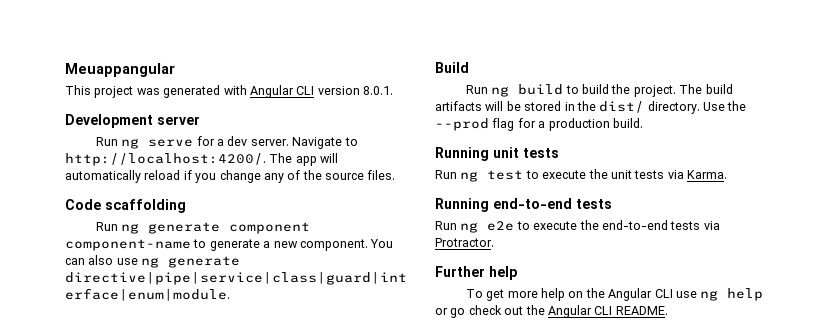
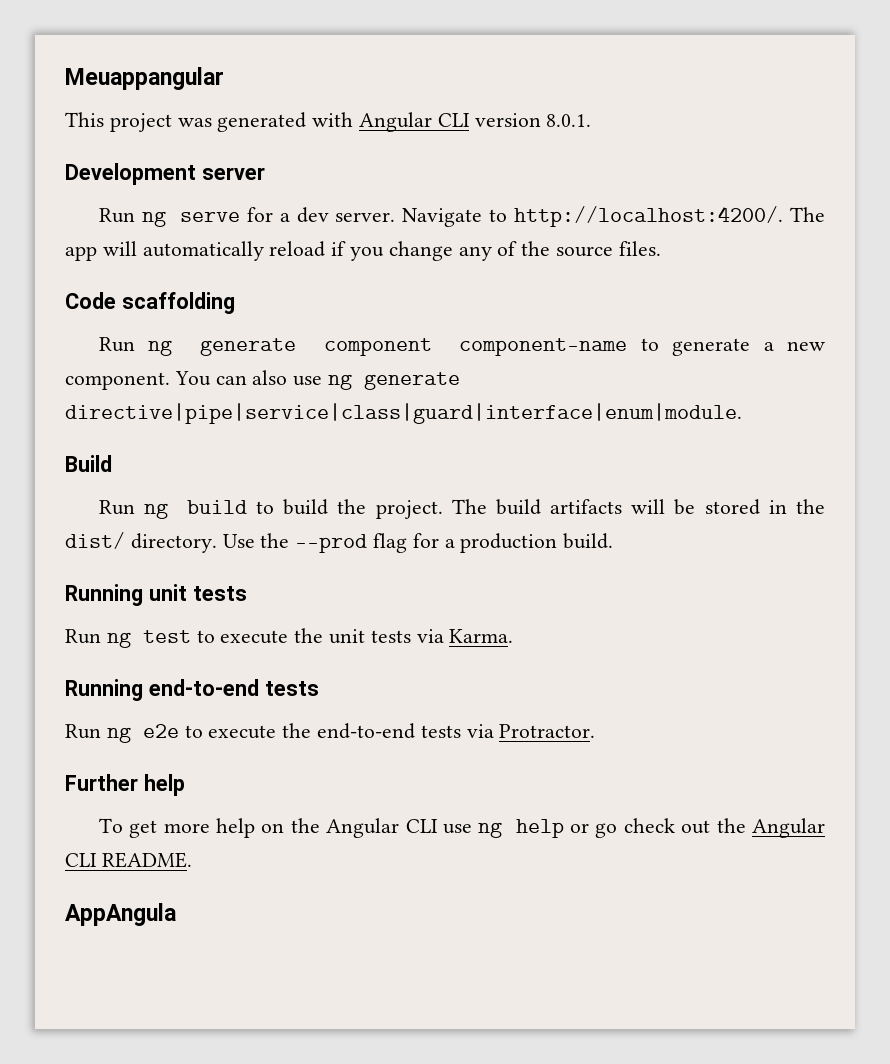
+ AppAngula

